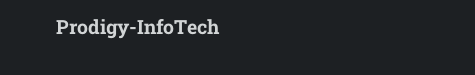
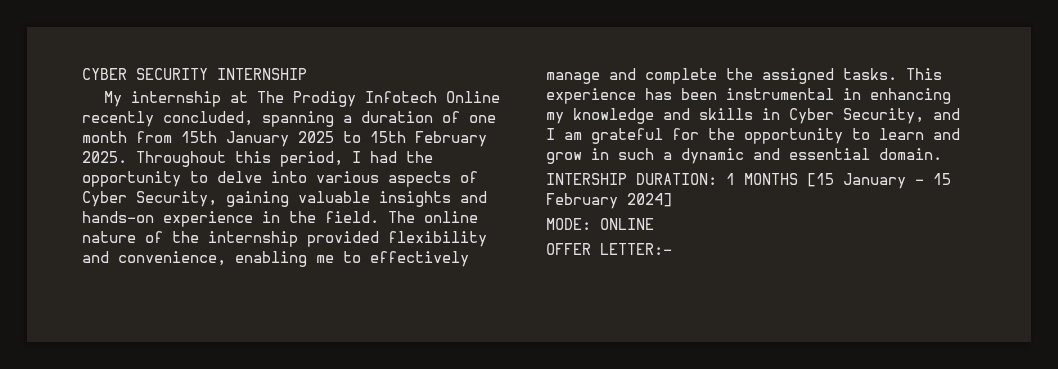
- Prodigy-InfoTech
+ CYBER SECURITY INTERNSHIP
+ My internship at The Prodigy Infotech Online recently concluded, spanning a duration of one month from 15th January 2025 to 15th February 2025. Throughout this period, I had the opportunity to delve into various aspects of Cyber Security, gaining valuable insights and hands-on experience in the field. The online nature of the internship provided flexibility and convenience, enabling me to effectively manage and complete the assigned tasks. This experience has been instrumental in enhancing my knowledge and skills in Cyber Security, and I am grateful for the opportunity to learn and grow in such a dynamic and essential domain.
+ INTERSHIP DURATION: 1 MONTHS [15 January - 15 February 2024]
+ MODE: ONLINE
+ OFFER LETTER:-

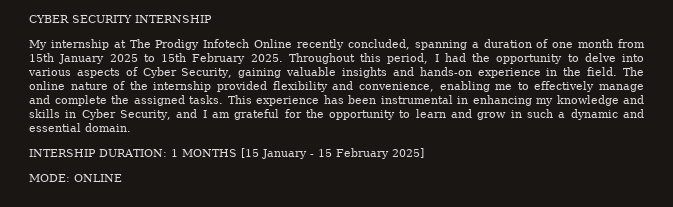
- INTERSHIP DURATION: 1 MONTHS [15 January - 15 February 2024]
+ INTERSHIP DURATION: 1 MONTHS [15 January - 15 February 2025]
- OFFER LETTER:-

